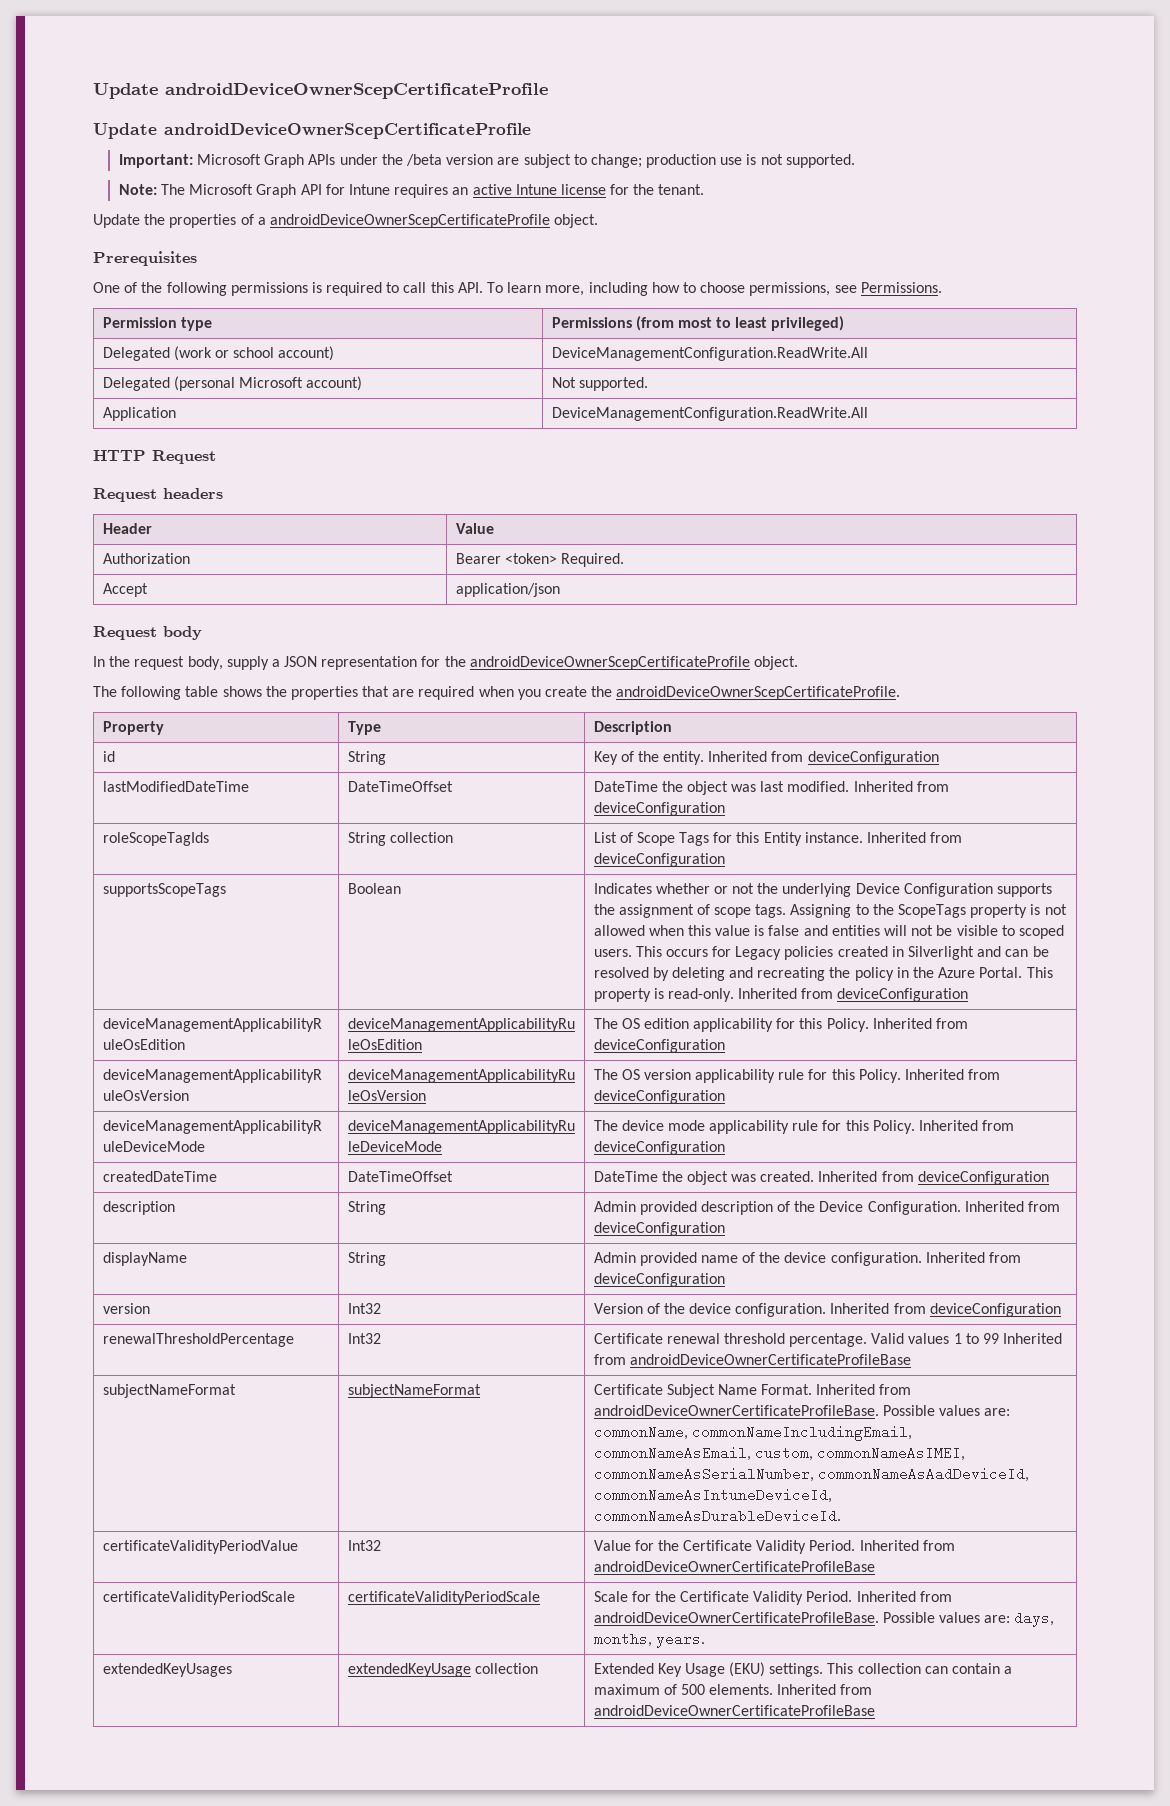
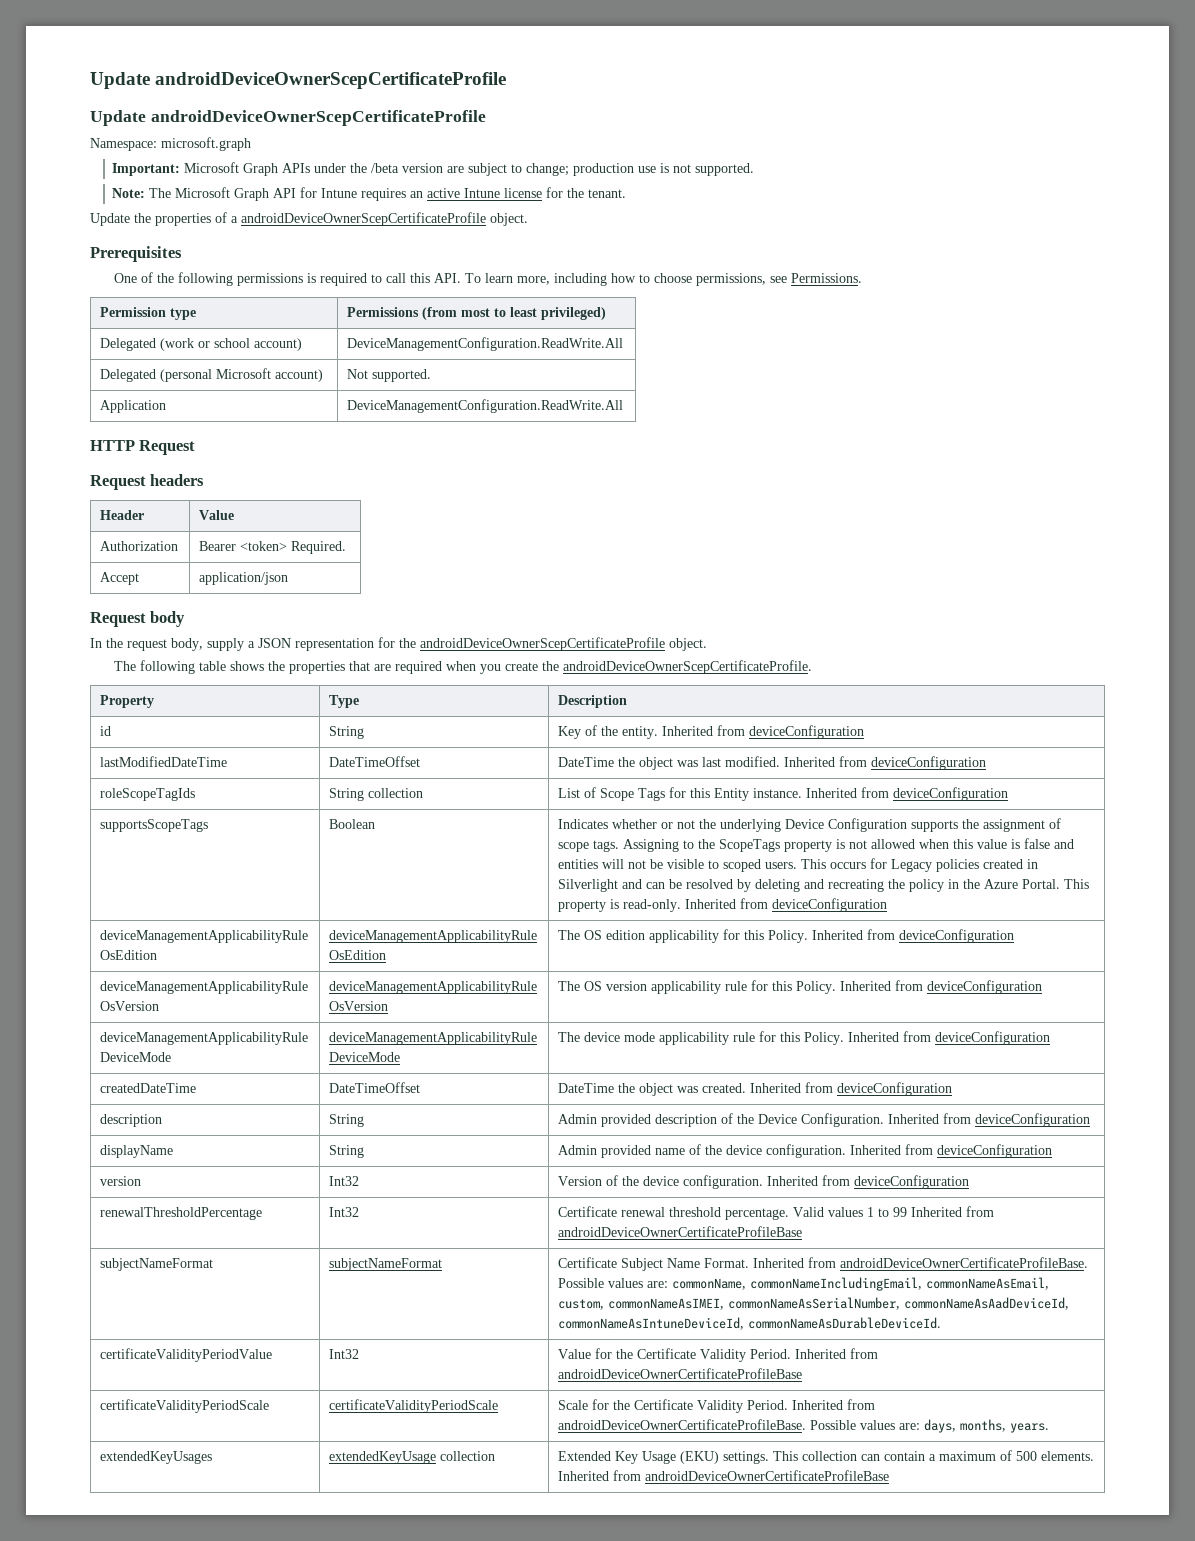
+ Namespace: microsoft.graph

